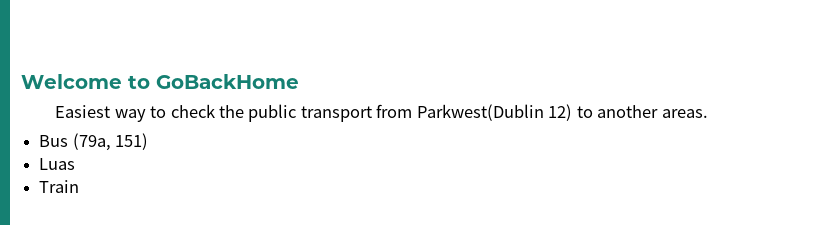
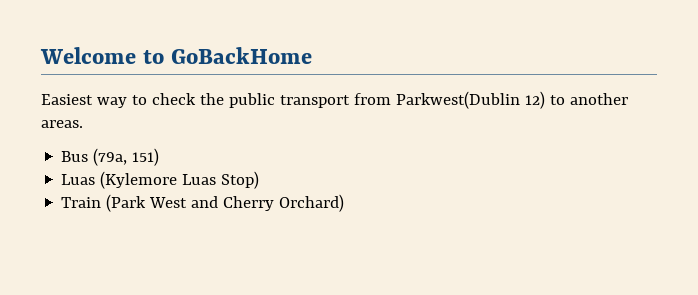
- Luas
- Train
+ Luas (Kylemore Luas Stop)
+ Train (Park West and Cherry Orchard)

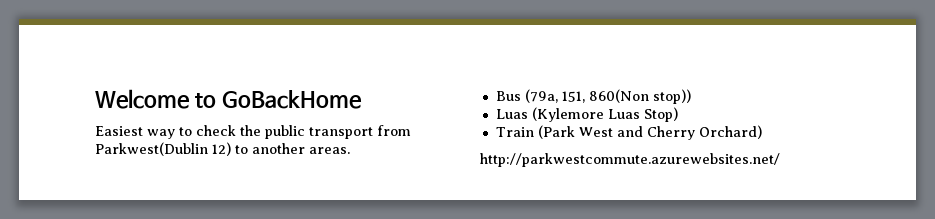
- Bus (79a, 151)
+ Bus (79a, 151, 860(Non stop))
+ http://parkwestcommute.azurewebsites.net/

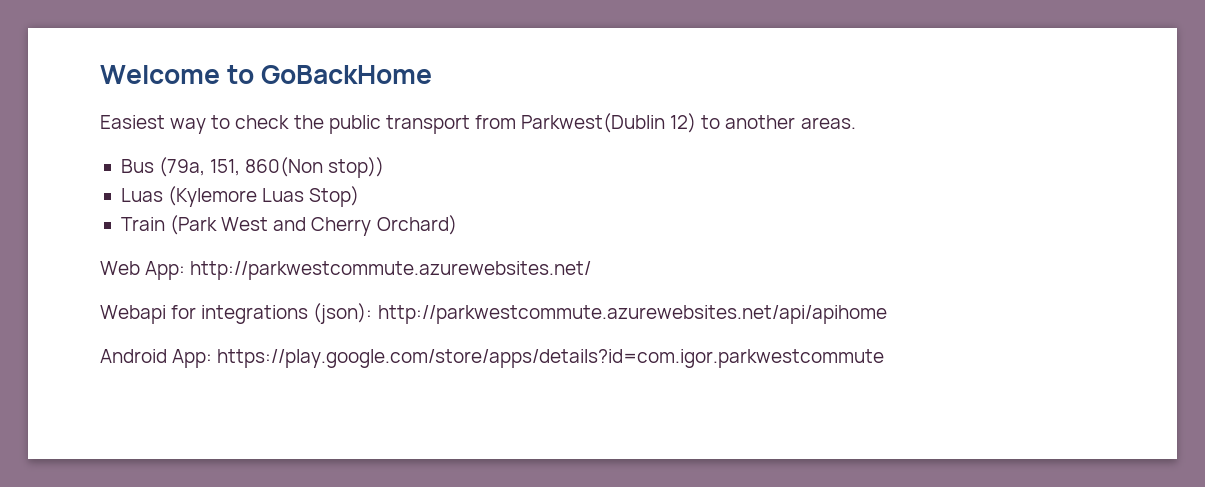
- http://parkwestcommute.azurewebsites.net/
+ Web App: http://parkwestcommute.azurewebsites.net/
+ Webapi for integrations (json): http://parkwestcommute.azurewebsites.net/api/apihome
+ Android App: https://play.google.com/store/apps/details?id=com.igor.parkwestcommute

